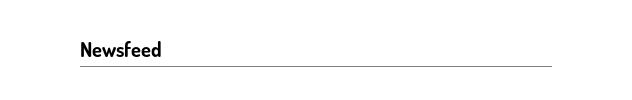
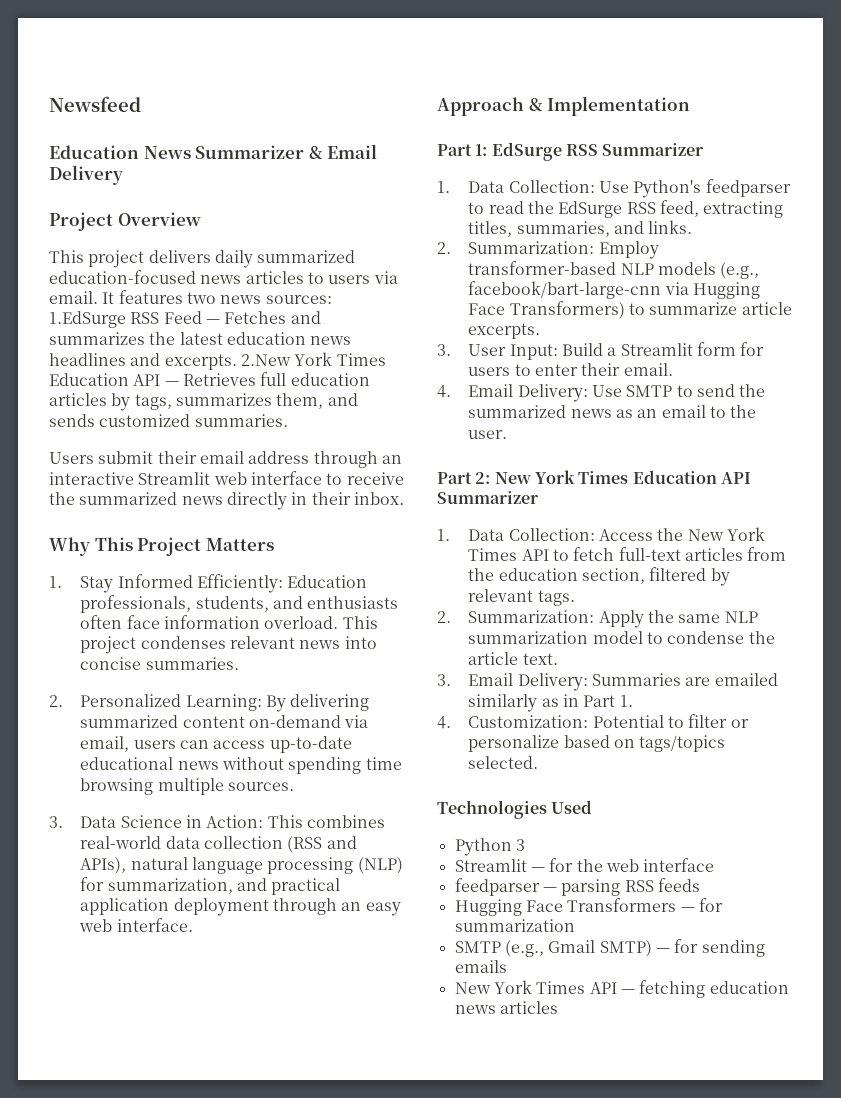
+ Education News Summarizer & Email Delivery
+ Project Overview
+ This project delivers daily summarized education-focused news articles to users via email. It features two news sources: 1.EdSurge RSS Feed — Fetches and summarizes the latest education news headlines and excerpts. 2.New York Times Education API — Retrieves full education articles by tags, summarizes them, and sends customized summaries.
+ Users submit their email address through an interactive Streamlit web interface to receive the summarized news directly in their inbox.
+ Why This Project Matters
+ 1. Stay Informed Efficiently: Education professionals, students, and enthusiasts often face information overload. This project condenses relevant news into concise summaries.
+ 2. Personalized Learning: By delivering summarized content on-demand via email, users can access up-to-date educational news without spending time browsing multiple sources.
+ 3. Data Science in Action: This combines real-world data collection (RSS and APIs), natural language processing (NLP) for summarization, and practical application deployment through an easy web interface.
+ Approach & Implementation
+ Part 1: EdSurge RSS Summarizer
+ 1. Data Collection: Use Python's feedparser to read the EdSurge RSS feed, extracting titles, summaries, and links.
+ 2. Summarization: Employ transformer-based NLP models (e.g., facebook/bart-large-cnn via Hugging Face Transformers) to summarize article excerpts.
+ 3. User Input: Build a Streamlit form for users to enter their email.
+ 4. Email Delivery: Use SMTP to send the summarized news as an email to the user.
+ Part 2: New York Times Education API Summarizer
+ 1. Data Collection: Access the New York Times API to fetch full-text articles from the education section, filtered by relevant tags.
+ 2. Summarization: Apply the same NLP summarization model to condense the article text.
+ 3. Email Delivery: Summaries are emailed similarly as in Part 1.
+ 4. Customization: Potential to filter or personalize based on tags/topics selected.
+ Technologies Used
+ Python 3
+ Streamlit — for the web interface
+ feedparser — parsing RSS feeds
+ Hugging Face Transformers — for summarization
+ SMTP (e.g., Gmail SMTP) — for sending emails
+ New York Times API — fetching education news articles

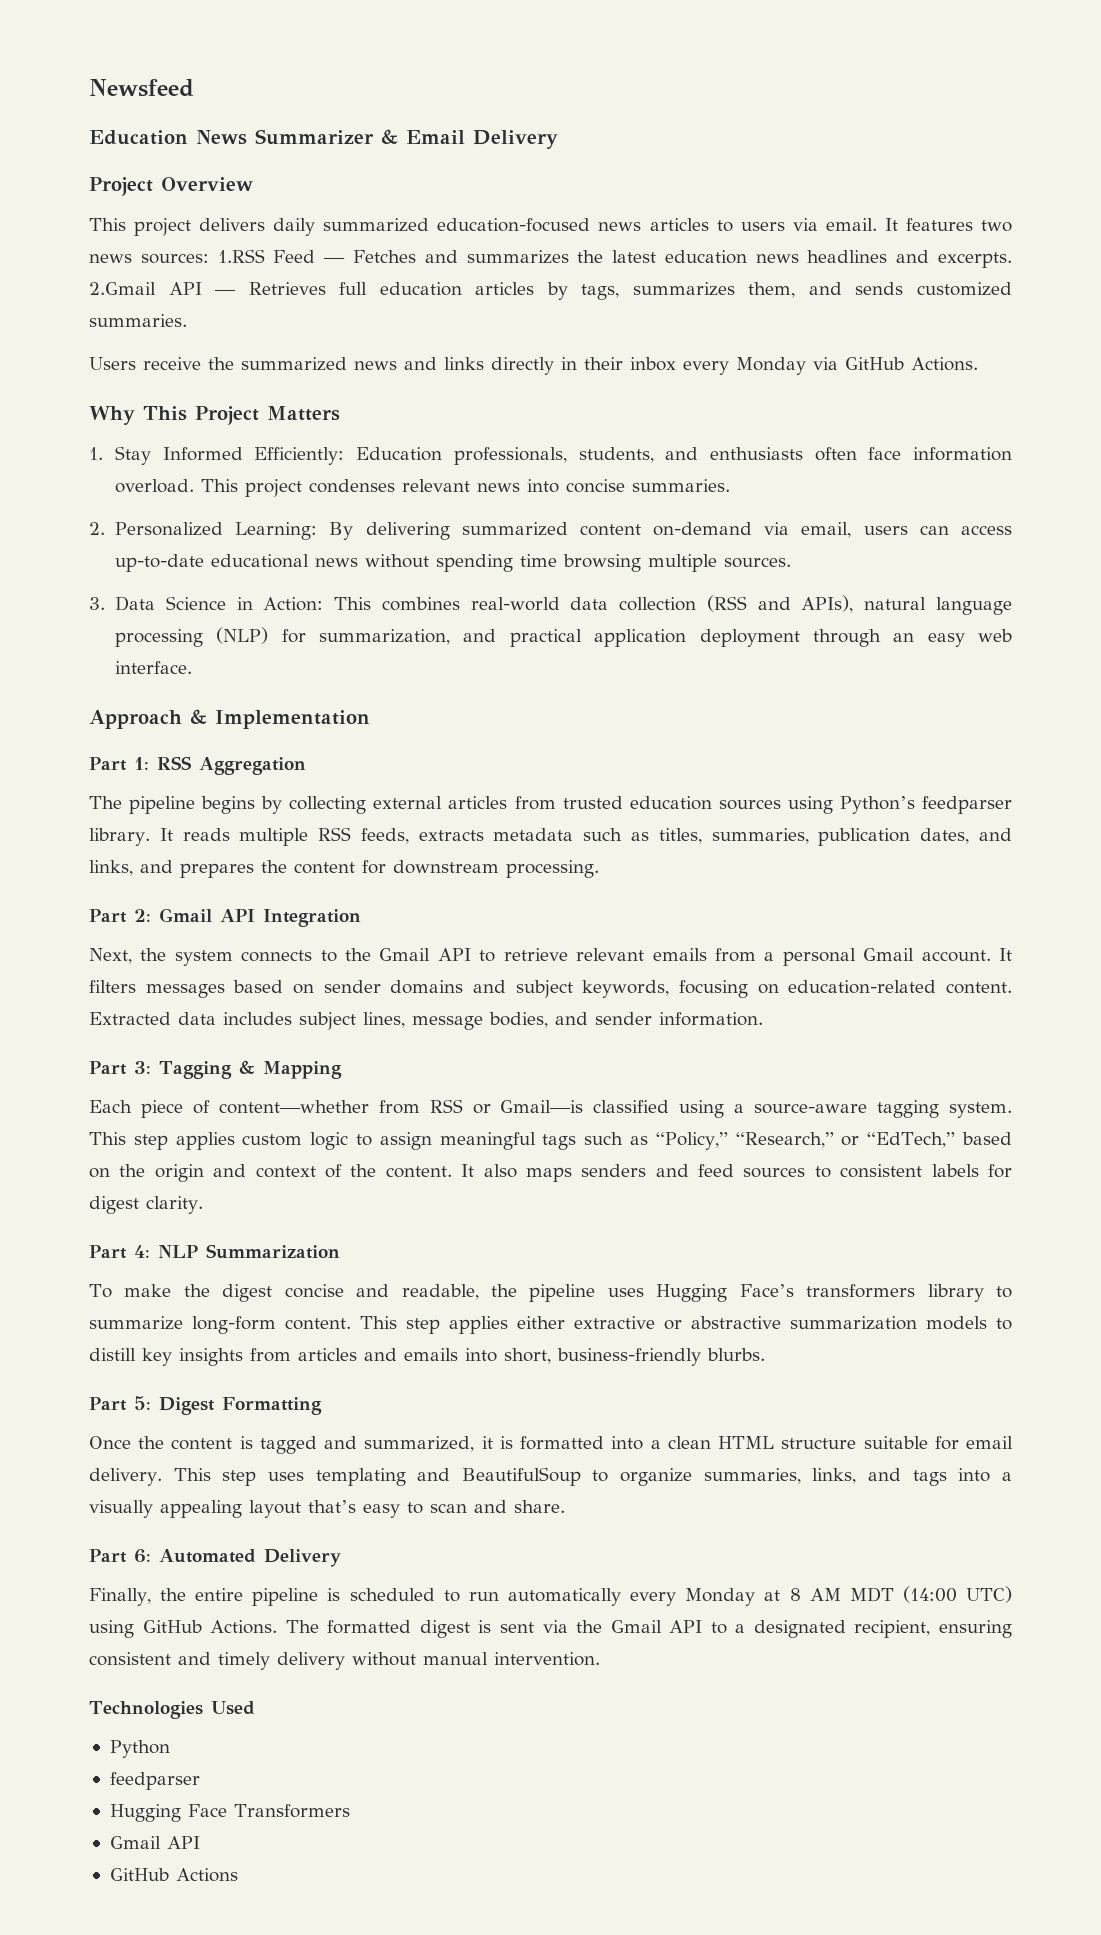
- It features two news sources: 1.EdSurge RSS Feed — Fetches and summarizes the latest education news headlines and excerpts.
+ It features two news sources: 1.RSS Feed — Fetches and summarizes the latest education news headlines and excerpts.
- 2.New York Times Education API — Retrieves full education articles by tags, summarizes them, and sends customized summaries.
+ 2.Gmail API — Retrieves full education articles by tags, summarizes them, and sends customized summaries.
- Users submit their email address through an interactive Streamlit web interface to receive the summarized news directly in their inbox.
+ Users receive the summarized news and links directly in their inbox every Monday via GitHub Actions.
- Part 1: EdSurge RSS Summarizer
- 1. Data Collection: Use Python's feedparser to read the EdSurge RSS feed, extracting titles, summaries, and links.
- 2. Summarization: Employ transformer-based NLP models (e.g., facebook/bart-large-cnn via Hugging Face Transformers) to summarize article excerpts.
- 3. User Input: Build a Streamlit form for users to enter their email.
- 4. Email Delivery: Use SMTP to send the summarized news as an email to the user.
- Part 2: New York Times Education API Summarizer
- 1. Data Collection: Access the New York Times API to fetch full-text articles from the education section, filtered by relevant tags.
- 2. Summarization: Apply the same NLP summarization model to condense the article text.
- 3. Email Delivery: Summaries are emailed similarly as in Part 1.
- 4. Customization: Potential to filter or personalize based on tags/topics selected.
+ Part 1: RSS Aggregation
+ The pipeline begins by collecting external articles from trusted education sources using Python’s feedparser library. It reads multiple RSS feeds, extracts metadata such as titles, summaries, publication dates, and links, and prepares the content for downstream processing.
+ Part 2: Gmail API Integration
+ Next, the system connects to the Gmail API to retrieve relevant emails from a personal Gmail account. It filters messages based on sender domains and subject keywords, focusing on education-related content. Extracted data includes subject lines, message bodies, and sender information.
+ Part 3: Tagging & Mapping
+ Each piece of content—whether from RSS or Gmail—is classified using a source-aware tagging system. This step applies custom logic to assign meaningful tags such as “Policy,” “Research,” or “EdTech,” based on the origin and context of the content. It also maps senders and feed sources to consistent labels for digest clarity.
+ Part 4: NLP Summarization
+ To make the digest concise and readable, the pipeline uses Hugging Face’s transformers library to summarize long-form content. This step applies either extractive or abstractive summarization models to distill key insights from articles and emails into short, business-friendly blurbs.
+ Part 5: Digest Formatting
+ Once the content is tagged and summarized, it is formatted into a clean HTML structure suitable for email delivery. This step uses templating and BeautifulSoup to organize summaries, links, and tags into a visually appealing layout that’s easy to scan and share.
+ Part 6: Automated Delivery
+ Finally, the entire pipeline is scheduled to run automatically every Monday at 8 AM MDT (14:00 UTC) using GitHub Actions. The formatted digest is sent via the Gmail API to a designated recipient, ensuring consistent and timely delivery without manual intervention.
  Technologies Used
- Python 3
- Streamlit — for the web interface
- feedparser — parsing RSS feeds
- Hugging Face Transformers — for summarization
- SMTP (e.g., Gmail SMTP) — for sending emails
- New York Times API — fetching education news articles
+ Python
+ feedparser
+ Hugging Face Transformers
+ Gmail API
+ GitHub Actions

